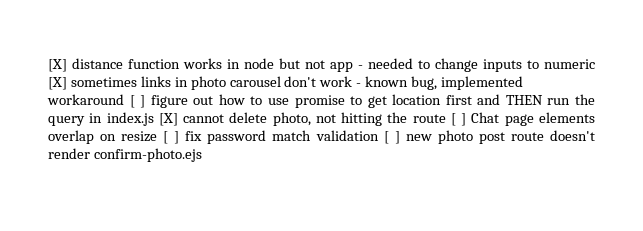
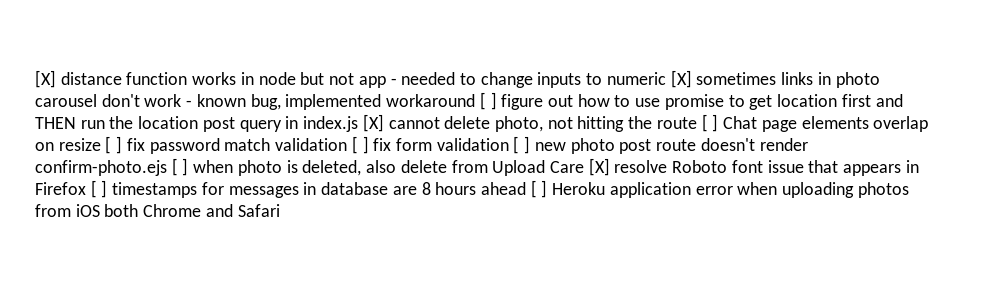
- [X] distance function works in node but not app - needed to change inputs to numeric [X] sometimes links in photo carousel don't work - known bug, implemented workaround [ ] figure out how to use promise to get location first and THEN run the query in index.js [X] cannot delete photo, not hitting the route [ ] Chat page elements overlap on resize [ ] fix password match validation [ ] new photo post route doesn't render confirm-photo.ejs
+ [X] distance function works in node but not app - needed to change inputs to numeric [X] sometimes links in photo carousel don't work - known bug, implemented workaround [ ] figure out how to use promise to get location first and THEN run the location post query in index.js [X] cannot delete photo, not hitting the route [ ] Chat page elements overlap on resize [ ] fix password match validation [ ] fix form validation [ ] new photo post route doesn't render confirm-photo.ejs [ ] when photo is deleted, also delete from Upload Care [X] resolve Roboto font issue that appears in Firefox [ ] timestamps for messages in database are 8 hours ahead [ ] Heroku application error when uploading photos from iOS both Chrome and Safari

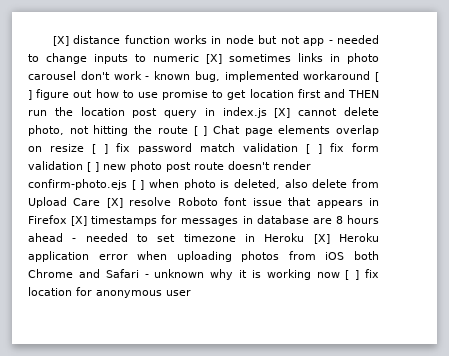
- [X] distance function works in node but not app - needed to change inputs to numeric [X] sometimes links in photo carousel don't work - known bug, implemented workaround [ ] figure out how to use promise to get location first and THEN run the location post query in index.js [X] cannot delete photo, not hitting the route [ ] Chat page elements overlap on resize [ ] fix password match validation [ ] fix form validation [ ] new photo post route doesn't render confirm-photo.ejs [ ] when photo is deleted, also delete from Upload Care [X] resolve Roboto font issue that appears in Firefox [ ] timestamps for messages in database are 8 hours ahead [ ] Heroku application error when uploading photos from iOS both Chrome and Safari
+ [X] distance function works in node but not app - needed to change inputs to numeric [X] sometimes links in photo carousel don't work - known bug, implemented workaround [ ] figure out how to use promise to get location first and THEN run the location post query in index.js [X] cannot delete photo, not hitting the route [ ] Chat page elements overlap on resize [ ] fix password match validation [ ] fix form validation [ ] new photo post route doesn't render confirm-photo.ejs [ ] when photo is deleted, also delete from Upload Care [X] resolve Roboto font issue that appears in Firefox [X] timestamps for messages in database are 8 hours ahead - needed to set timezone in Heroku [X] Heroku application error when uploading photos from iOS both Chrome and Safari - unknown why it is working now [ ] fix location for anonymous user

